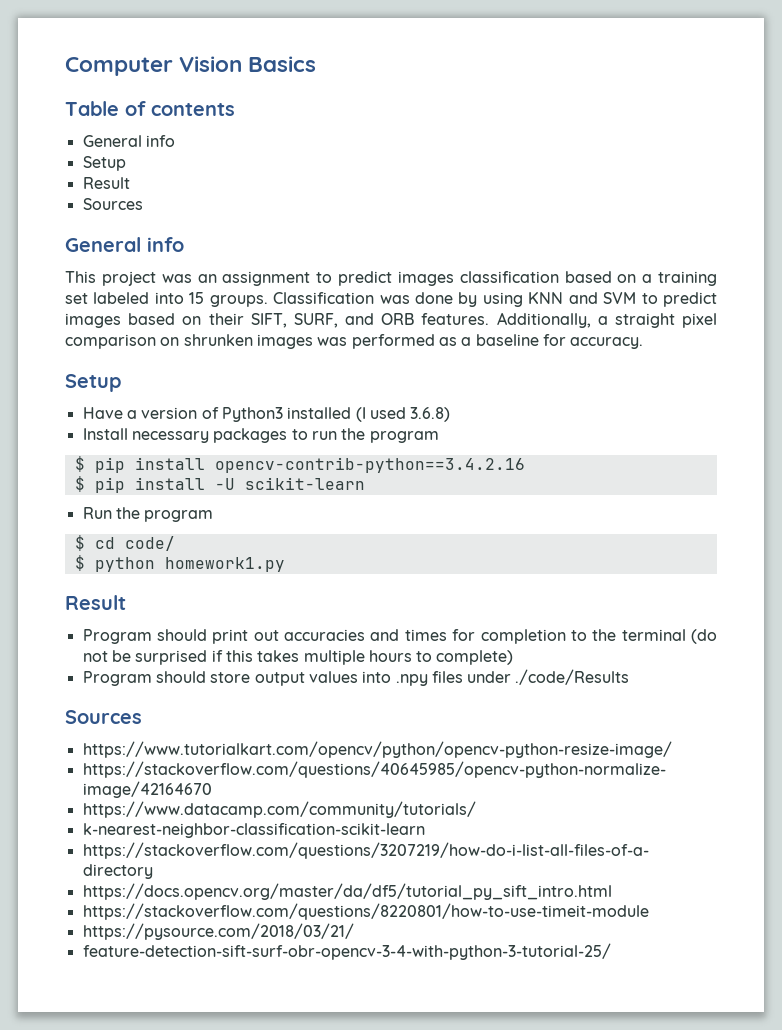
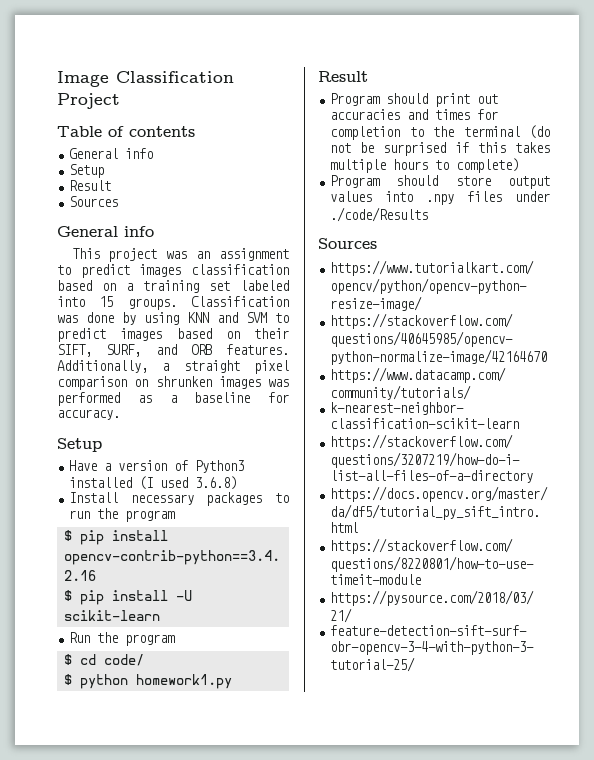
- Computer Vision Basics
+ Image Classification Project

